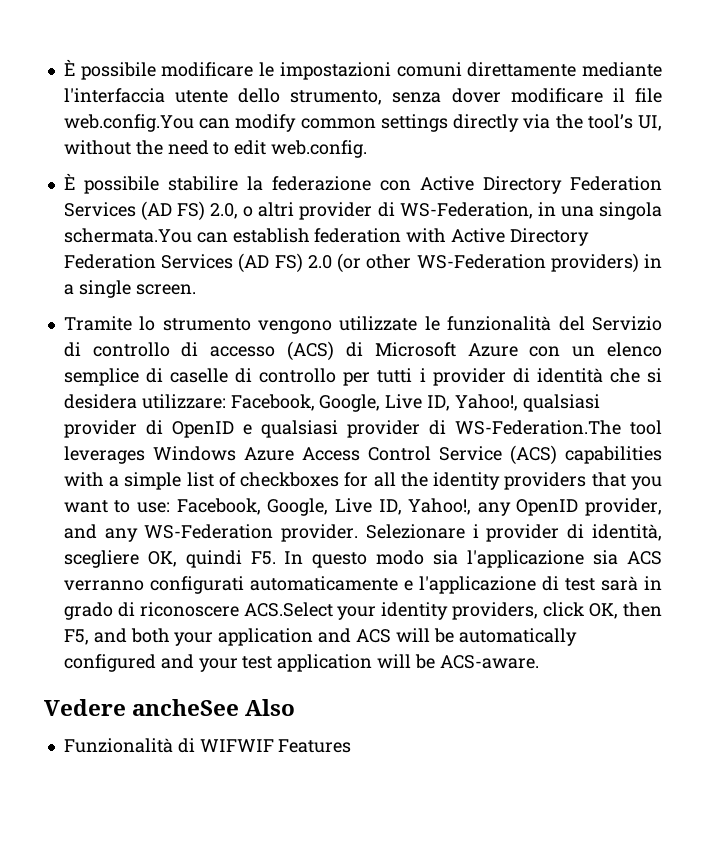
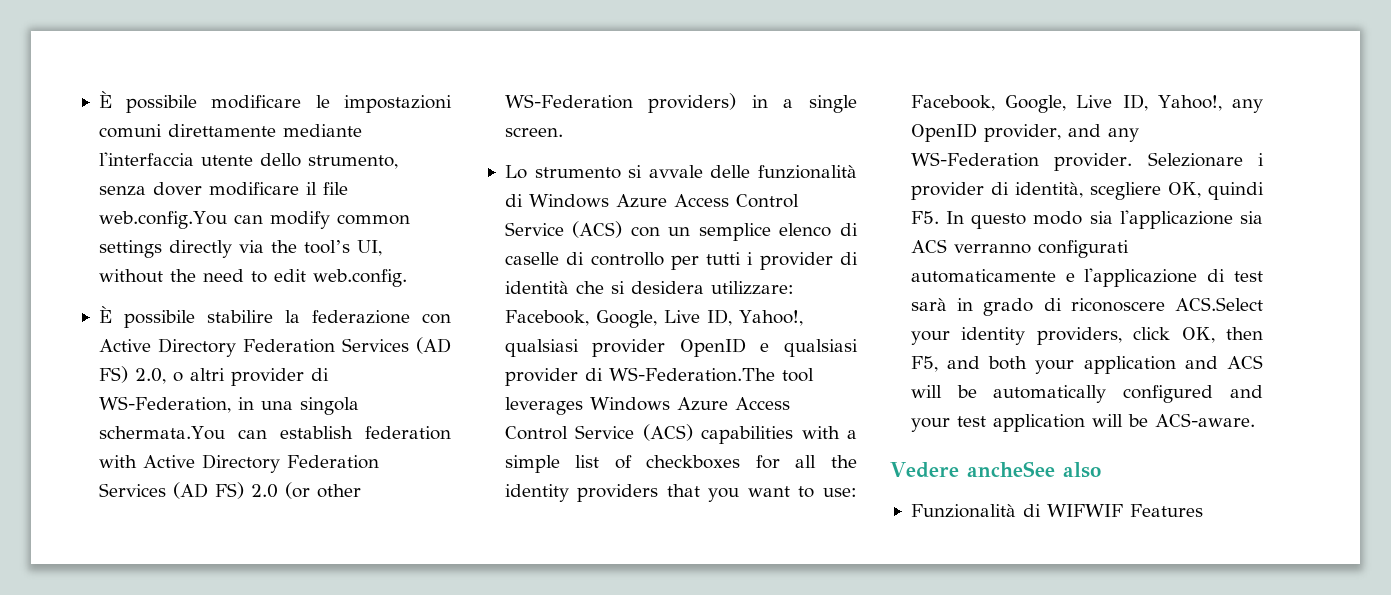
- Tramite lo strumento vengono utilizzate le funzionalità del Servizio di controllo di accesso (ACS) di Microsoft Azure con un elenco semplice di caselle di controllo per tutti i provider di identità che si desidera utilizzare:
+ Lo strumento si avvale delle funzionalità di Windows Azure Access Control Service (ACS) con un semplice elenco di caselle di controllo per tutti i provider di identità che si desidera utilizzare:
- Facebook, Google, Live ID, Yahoo!, qualsiasi provider di OpenID e qualsiasi provider di WS-Federation.The tool leverages Windows Azure Access Control Service (ACS) capabilities with a simple list of checkboxes for all the identity providers that you want to use:
+ Facebook, Google, Live ID, Yahoo!, qualsiasi provider OpenID e qualsiasi provider di WS-Federation.The tool leverages Windows Azure Access Control Service (ACS) capabilities with a simple list of checkboxes for all the identity providers that you want to use:
- Vedere ancheSee Also
+ Vedere ancheSee also

